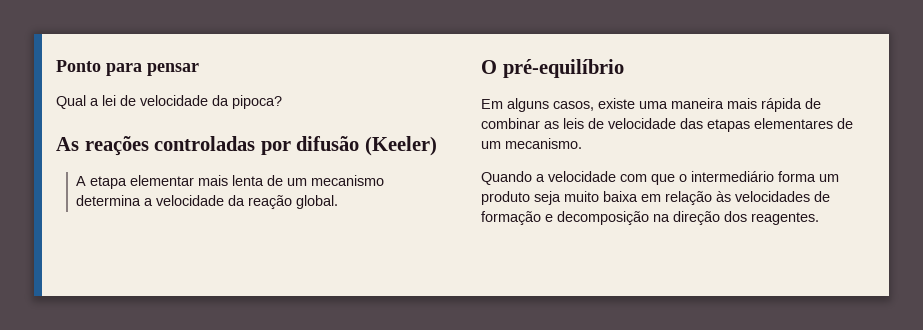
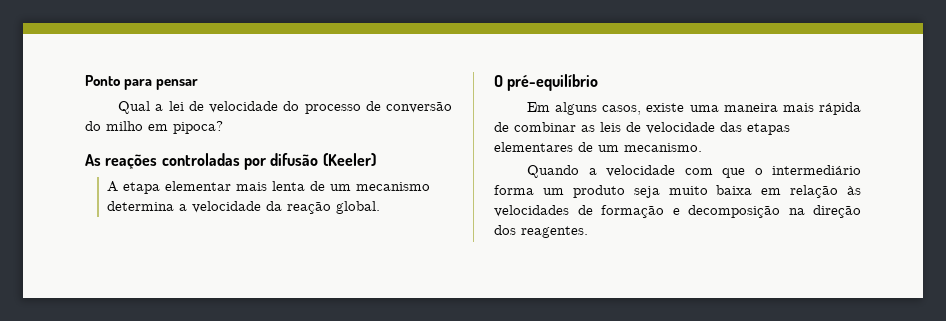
- Qual a lei de velocidade da pipoca?
+ Qual a lei de velocidade do processo de conversão do milho em pipoca?

